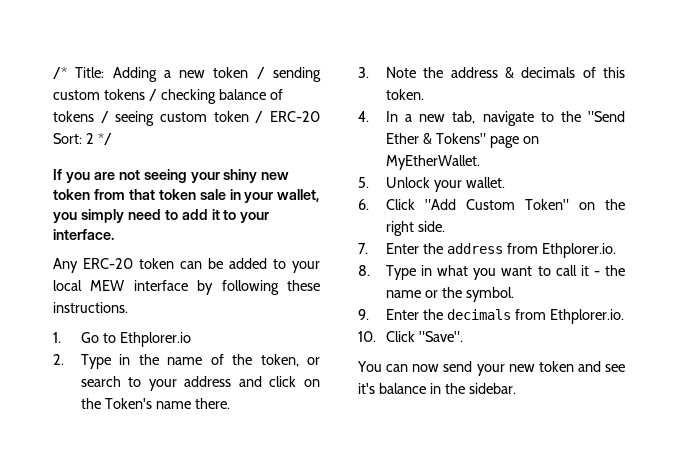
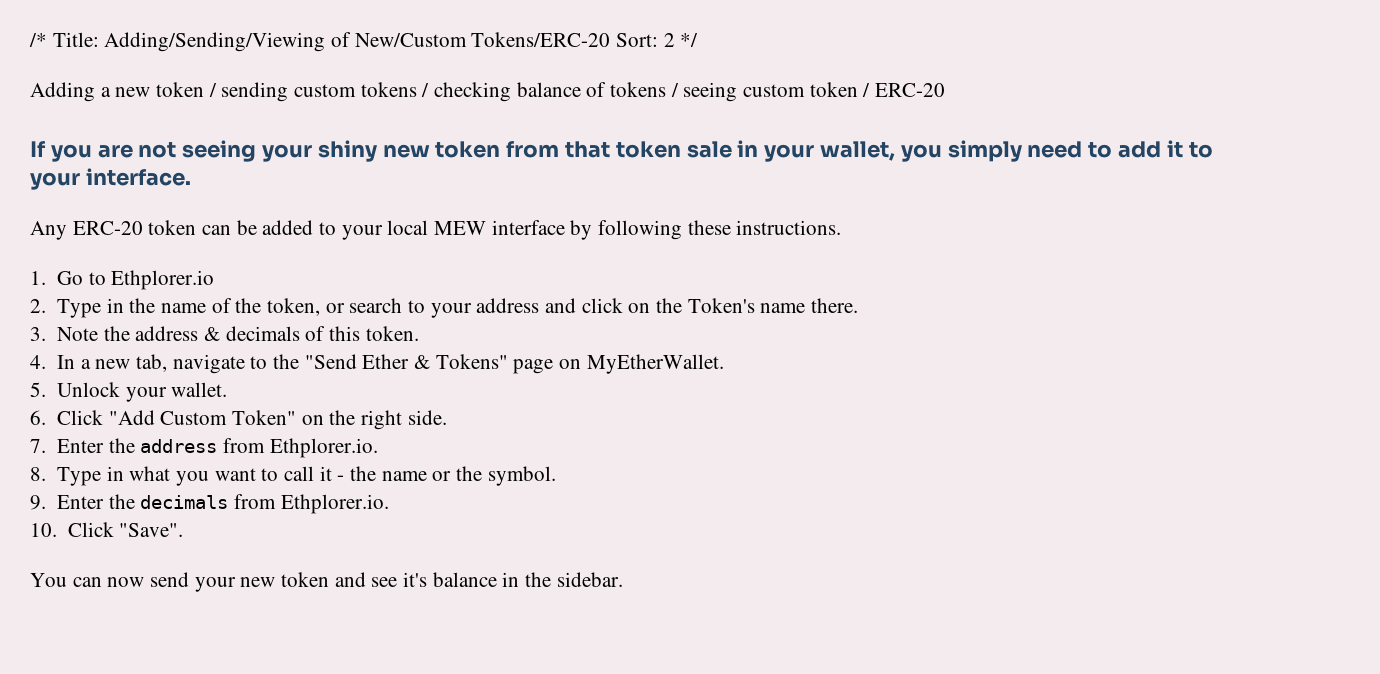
- /* Title: Adding a new token / sending custom tokens / checking balance of tokens / seeing custom token / ERC-20 Sort: 2 */
+ /* Title: Adding/Sending/Viewing of New/Custom Tokens/ERC-20 Sort: 2 */
+ Adding a new token / sending custom tokens / checking balance of tokens / seeing custom token / ERC-20

